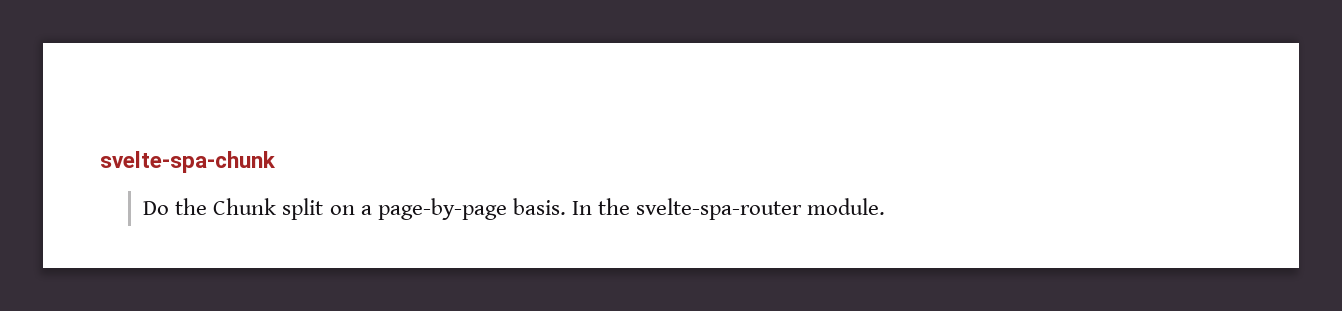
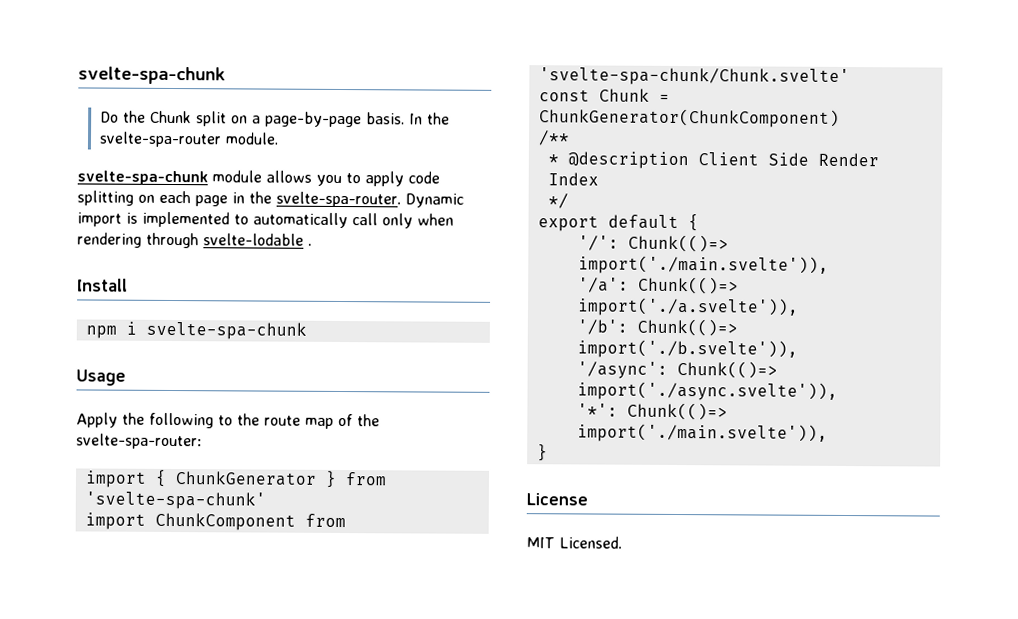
+ svelte-spa-chunk module allows you to apply code splitting on each page in the svelte-spa-router. Dynamic import is implemented to automatically call only when rendering through svelte-lodable .
+ Install
+ npm i svelte-spa-chunk
+ Usage
+ Apply the following to the route map of the svelte-spa-router:
+ import { ChunkGenerator } from 'svelte-spa-chunk'
+ import ChunkComponent from 'svelte-spa-chunk/Chunk.svelte'
+ const Chunk = ChunkGenerator(ChunkComponent)
+ /**
+ * @description Client Side Render Index
+ */
+ export default {
+ '/': Chunk(()=> import('./main.svelte')),
+ '/a': Chunk(()=> import('./a.svelte')),
+ '/b': Chunk(()=> import('./b.svelte')),
+ '/async': Chunk(()=> import('./async.svelte')),
+ '*': Chunk(()=> import('./main.svelte')),
+ }
+ License
+ MIT Licensed.

